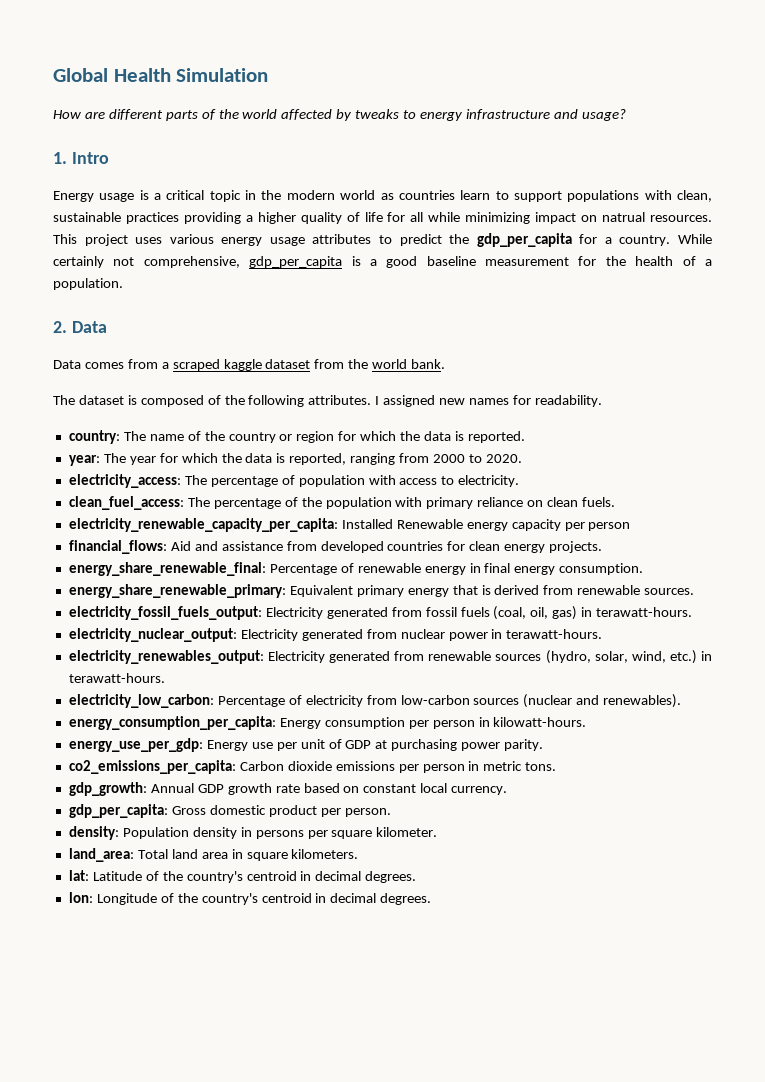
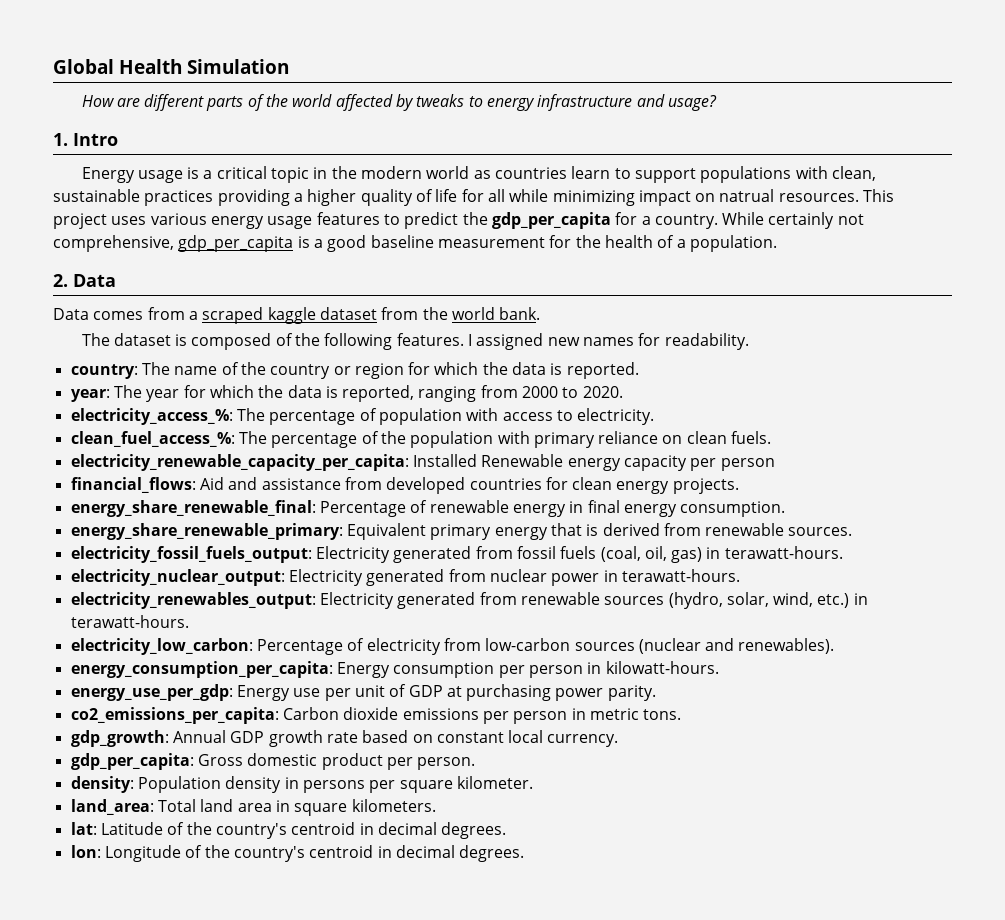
- This project uses various energy usage attributes to predict the gdp_per_capita for a country.
+ This project uses various energy usage features to predict the gdp_per_capita for a country.
- The dataset is composed of the following attributes.
+ The dataset is composed of the following features.
- electricity_access: The percentage of population with access to electricity.
+ electricity_access_%: The percentage of population with access to electricity.
- clean_fuel_access: The percentage of the population with primary reliance on clean fuels.
+ clean_fuel_access_%: The percentage of the population with primary reliance on clean fuels.

